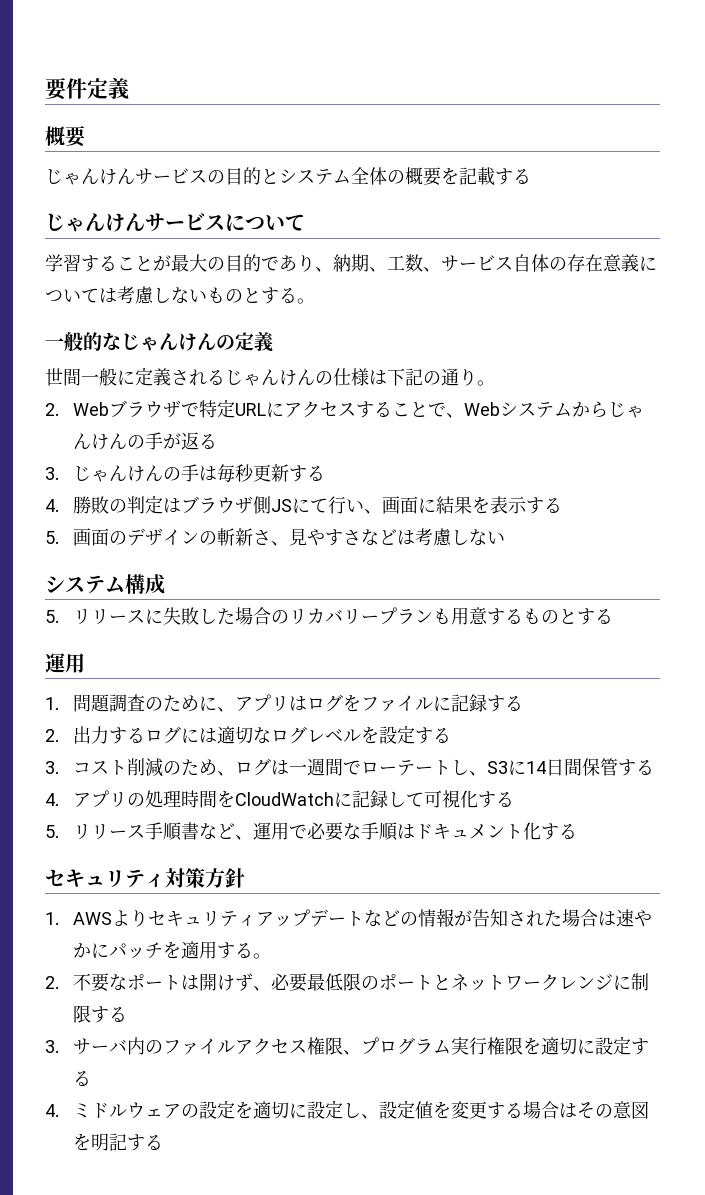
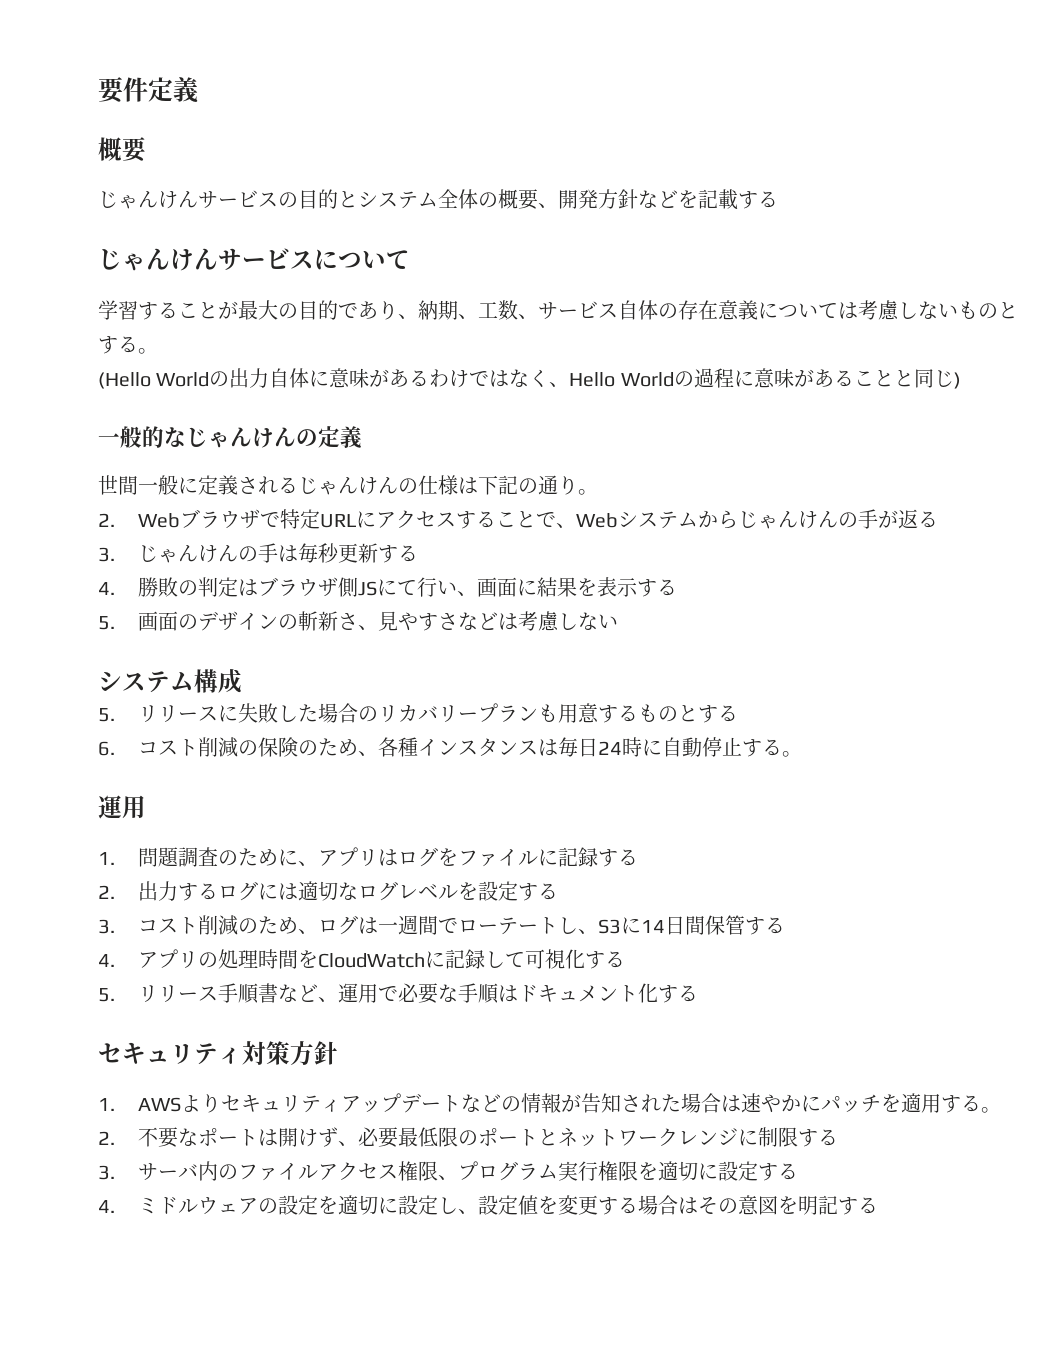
- じゃんけんサービスの目的とシステム全体の概要を記載する
+ じゃんけんサービスの目的とシステム全体の概要、開発方針などを記載する
+ (Hello Worldの出力自体に意味があるわけではなく、Hello Worldの過程に意味があることと同じ)
+ 6.コスト削減の保険のため、各種インスタンスは毎日24時に自動停止する。

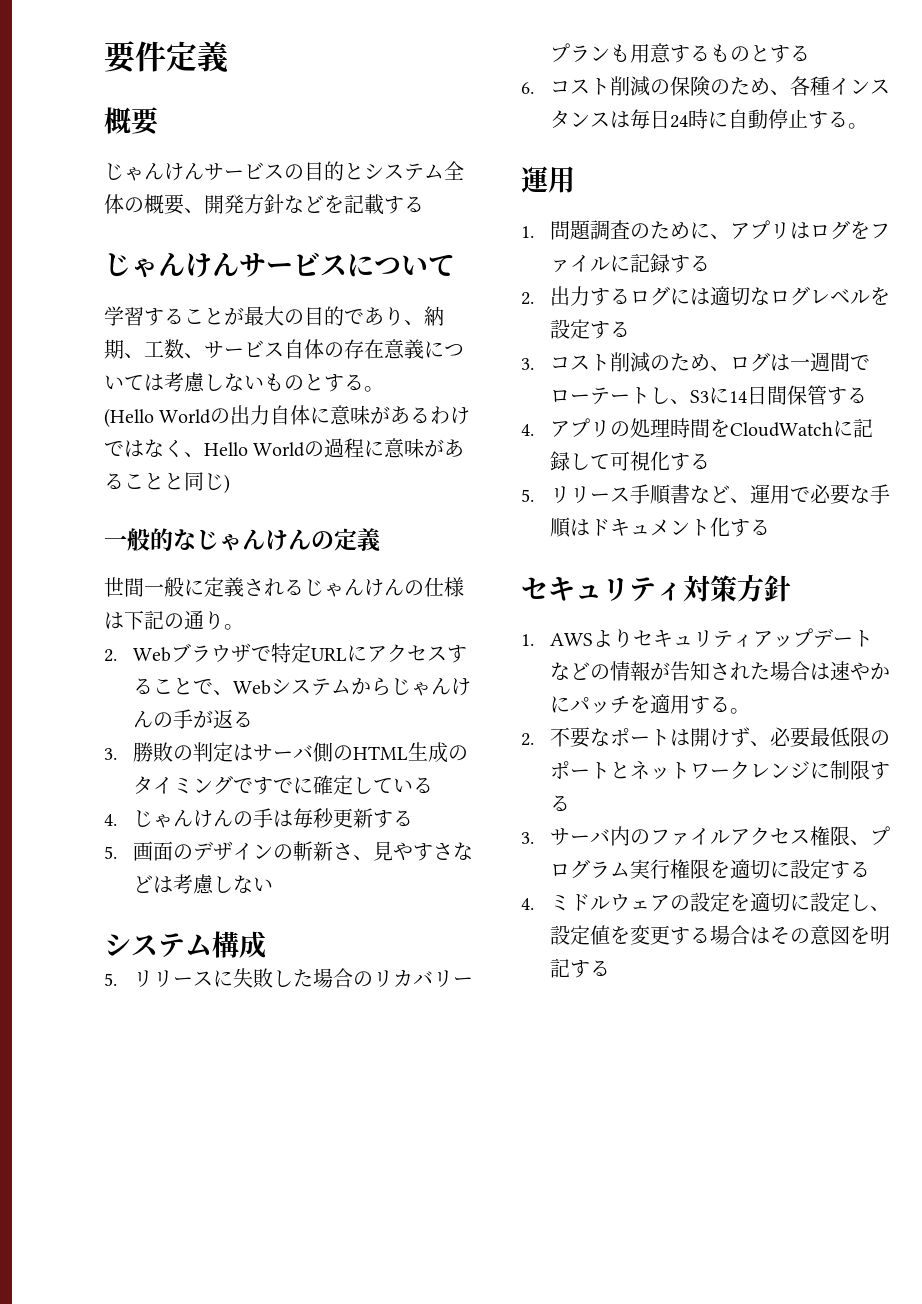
- 3.じゃんけんの手は毎秒更新する
+ 3.勝敗の判定はサーバ側のHTML生成のタイミングですでに確定している
+ 4.じゃんけんの手は毎秒更新する
- 4.勝敗の判定はブラウザ側JSにて行い、画面に結果を表示する

